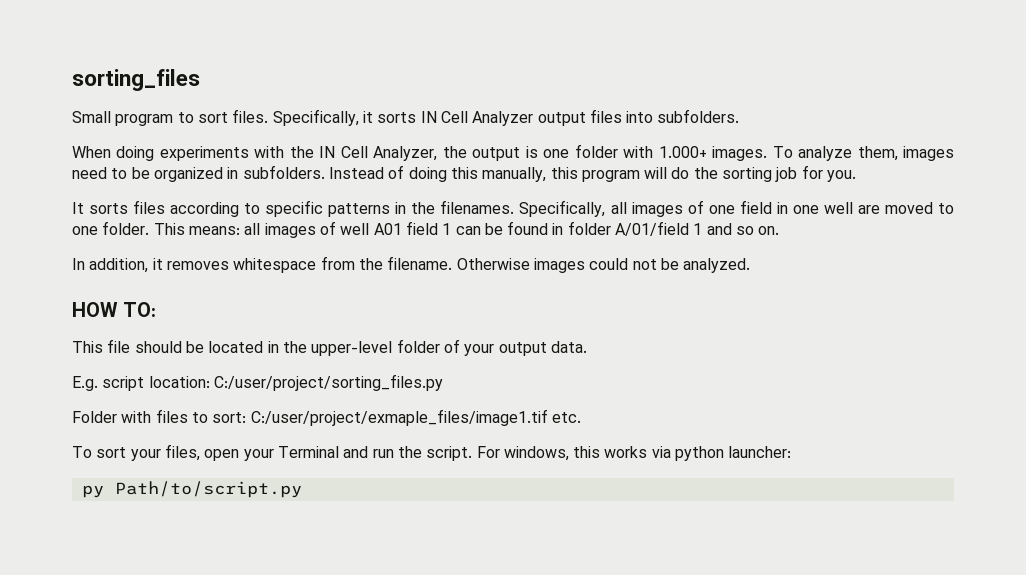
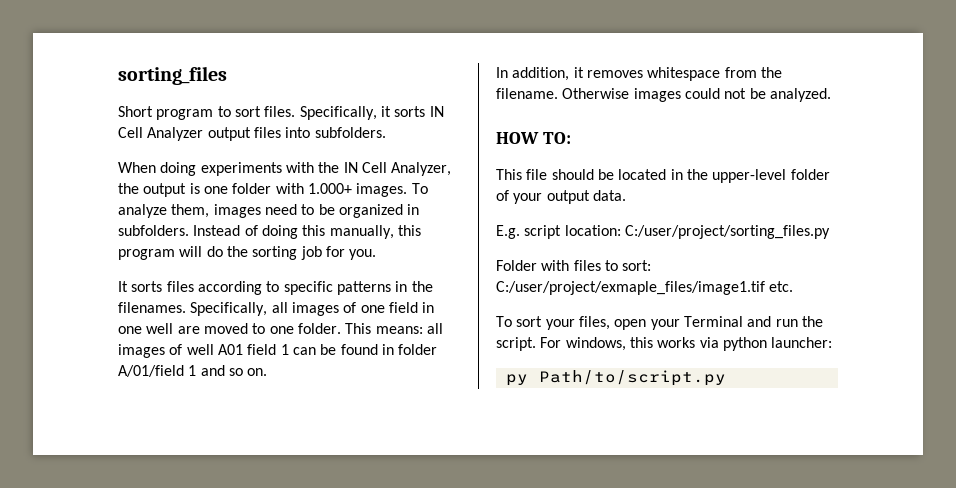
- Small program to sort files.
+ Short program to sort files.

